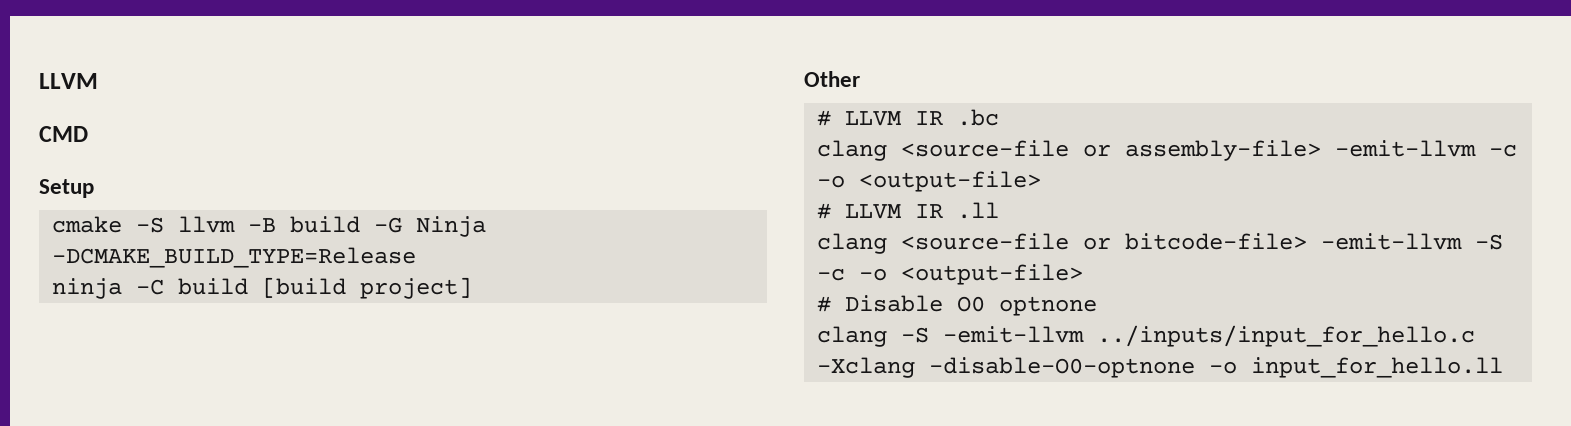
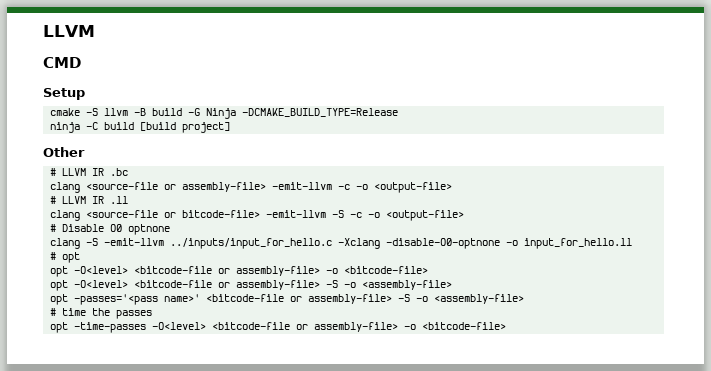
+ # opt
+ opt -O<level> <bitcode-file or assembly-file> -o <bitcode-file>
+ opt -O<level> <bitcode-file or assembly-file> -S -o <assembly-file>
+ opt -passes='<pass name>' <bitcode-file or assembly-file> -S -o <assembly-file>
+ # time the passes
+ opt -time-passes -O<level> <bitcode-file or assembly-file> -o <bitcode-file>

